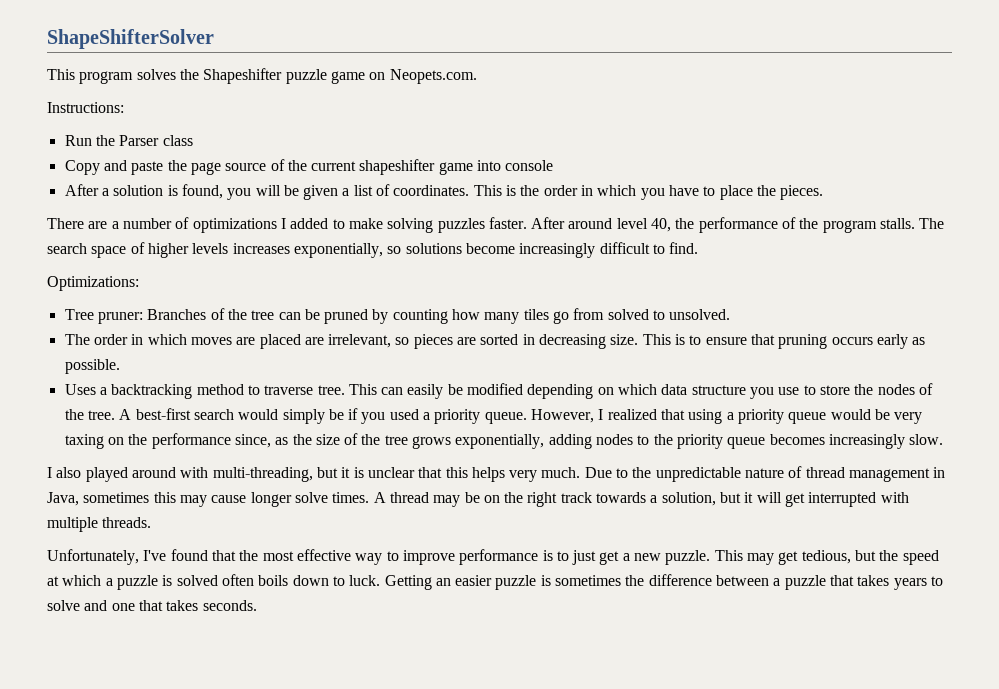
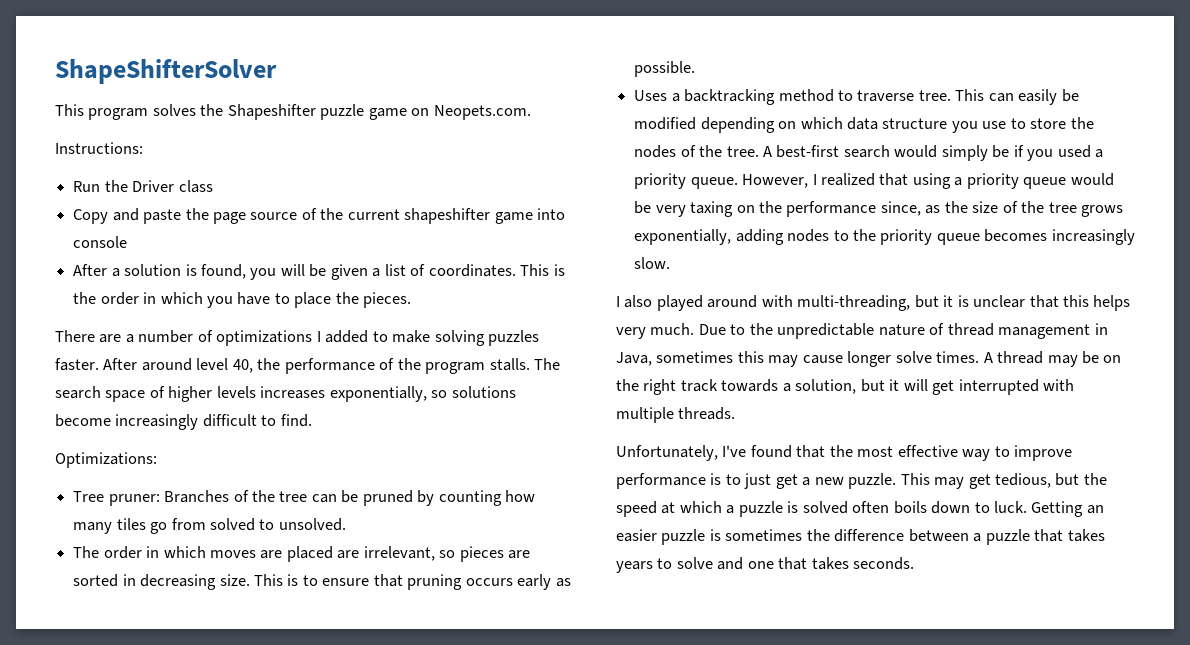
- Run the Parser class
+ Run the Driver class

